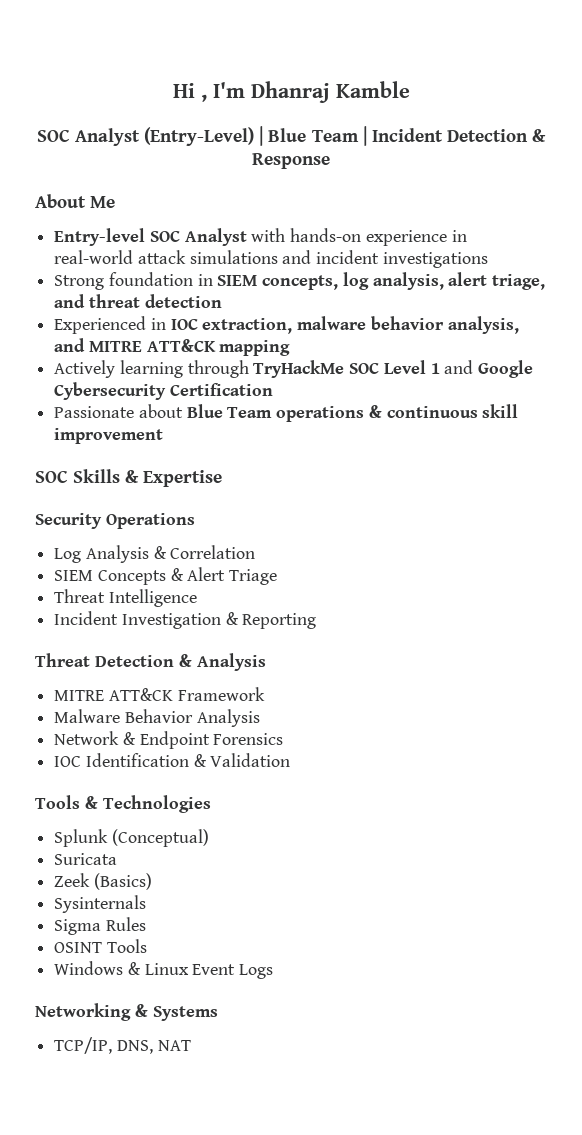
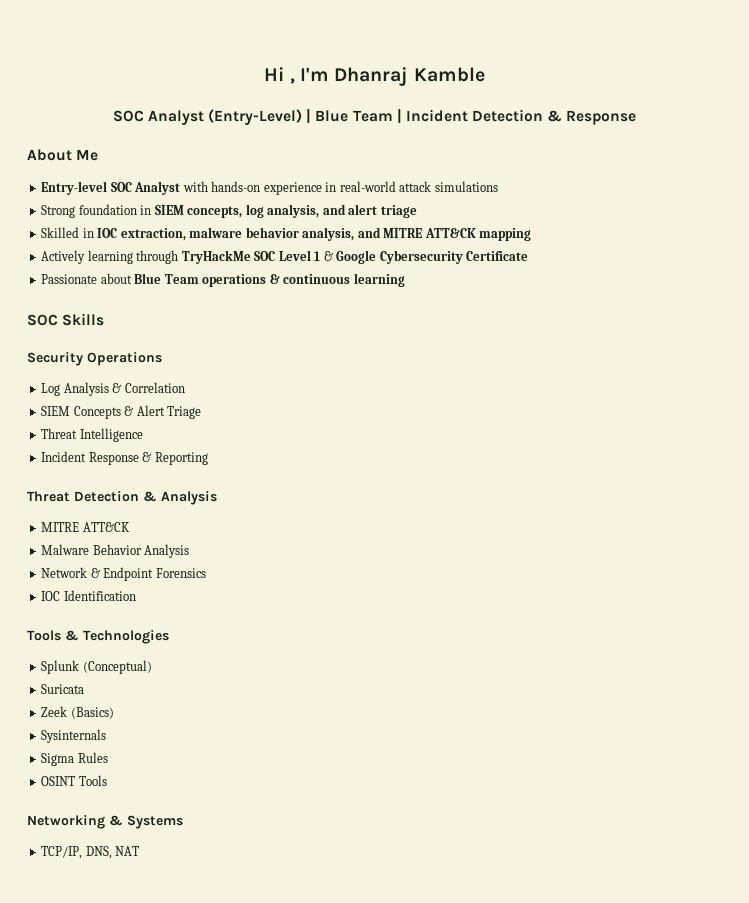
- Entry-level SOC Analyst with hands-on experience in real-world attack simulations and incident investigations
+ Entry-level SOC Analyst with hands-on experience in real-world attack simulations
- Strong foundation in SIEM concepts, log analysis, alert triage, and threat detection
- Experienced in IOC extraction, malware behavior analysis, and MITRE ATT&CK mapping
+ Strong foundation in SIEM concepts, log analysis, and alert triage
+ Skilled in IOC extraction, malware behavior analysis, and MITRE ATT&CK mapping
- Actively learning through TryHackMe SOC Level 1 and Google Cybersecurity Certification
+ Actively learning through TryHackMe SOC Level 1 & Google Cybersecurity Certificate
- Passionate about Blue Team operations & continuous skill improvement
+ Passionate about Blue Team operations & continuous learning
- SOC Skills & Expertise
+ SOC Skills
- Incident Investigation & Reporting
+ Incident Response & Reporting
  Threat Detection & Analysis
- MITRE ATT&CK Framework
+ MITRE ATT&CK
- IOC Identification & Validation
+ IOC Identification
- Windows & Linux Event Logs

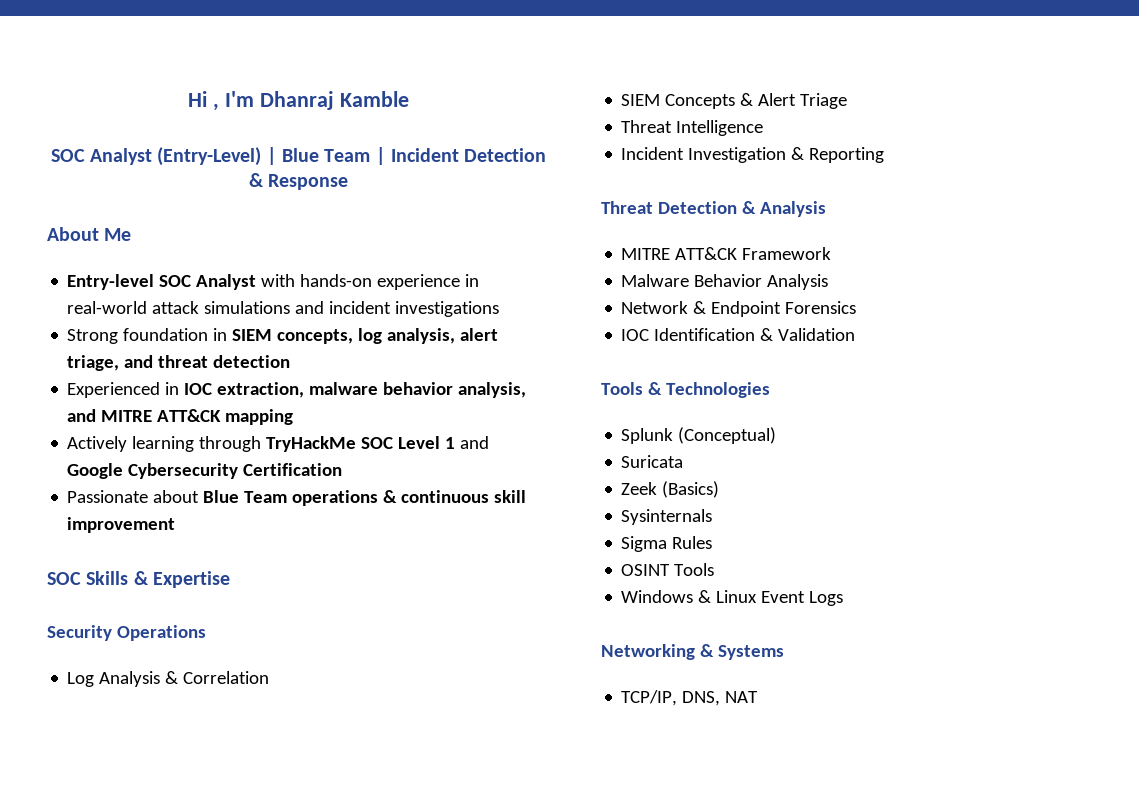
- Entry-level SOC Analyst with hands-on experience in real-world attack simulations
+ Entry-level SOC Analyst with hands-on experience in real-world attack simulations and incident investigations
- Strong foundation in SIEM concepts, log analysis, and alert triage
- Skilled in IOC extraction, malware behavior analysis, and MITRE ATT&CK mapping
+ Strong foundation in SIEM concepts, log analysis, alert triage, and threat detection
+ Experienced in IOC extraction, malware behavior analysis, and MITRE ATT&CK mapping
- Actively learning through TryHackMe SOC Level 1 & Google Cybersecurity Certificate
+ Actively learning through TryHackMe SOC Level 1 and Google Cybersecurity Certification
- Passionate about Blue Team operations & continuous learning
+ Passionate about Blue Team operations & continuous skill improvement
- SOC Skills
+ SOC Skills & Expertise
- Incident Response & Reporting
+ Incident Investigation & Reporting
  Threat Detection & Analysis
- MITRE ATT&CK
+ MITRE ATT&CK Framework
- IOC Identification
+ IOC Identification & Validation
+ Windows & Linux Event Logs

